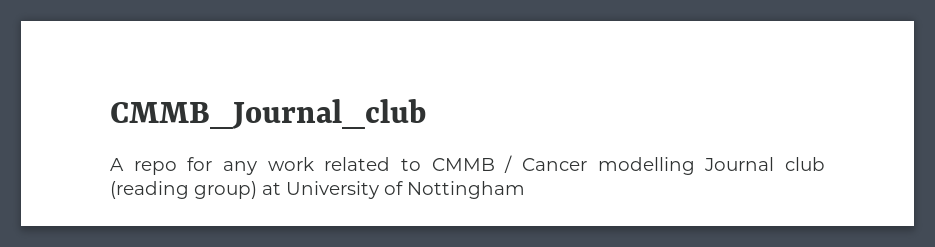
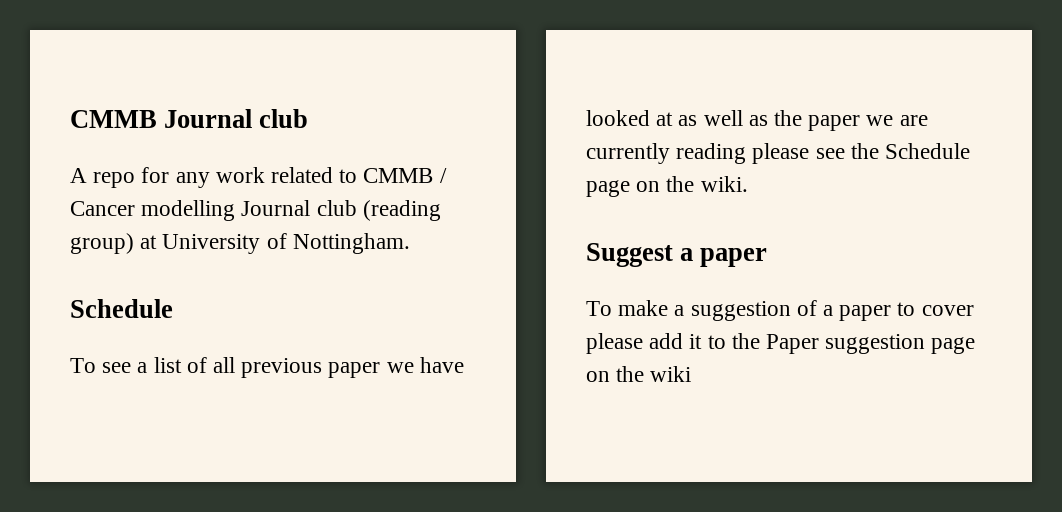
- CMMB_Journal_club
+ CMMB Journal club
- A repo for any work related to CMMB / Cancer modelling Journal club (reading group) at University of Nottingham
+ A repo for any work related to CMMB / Cancer modelling Journal club (reading group) at University of Nottingham.
+ Schedule
+ To see a list of all previous paper we have looked at as well as the paper we are currently reading please see the Schedule page on the wiki.
+ Suggest a paper
+ To make a suggestion of a paper to cover please add it to the Paper suggestion page on the wiki

